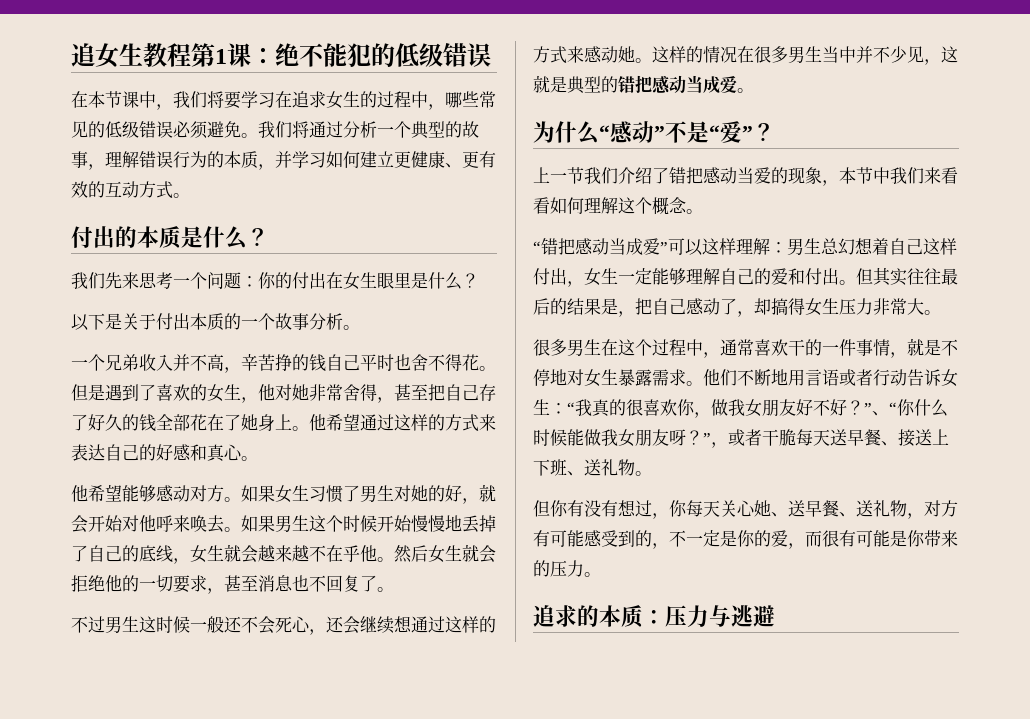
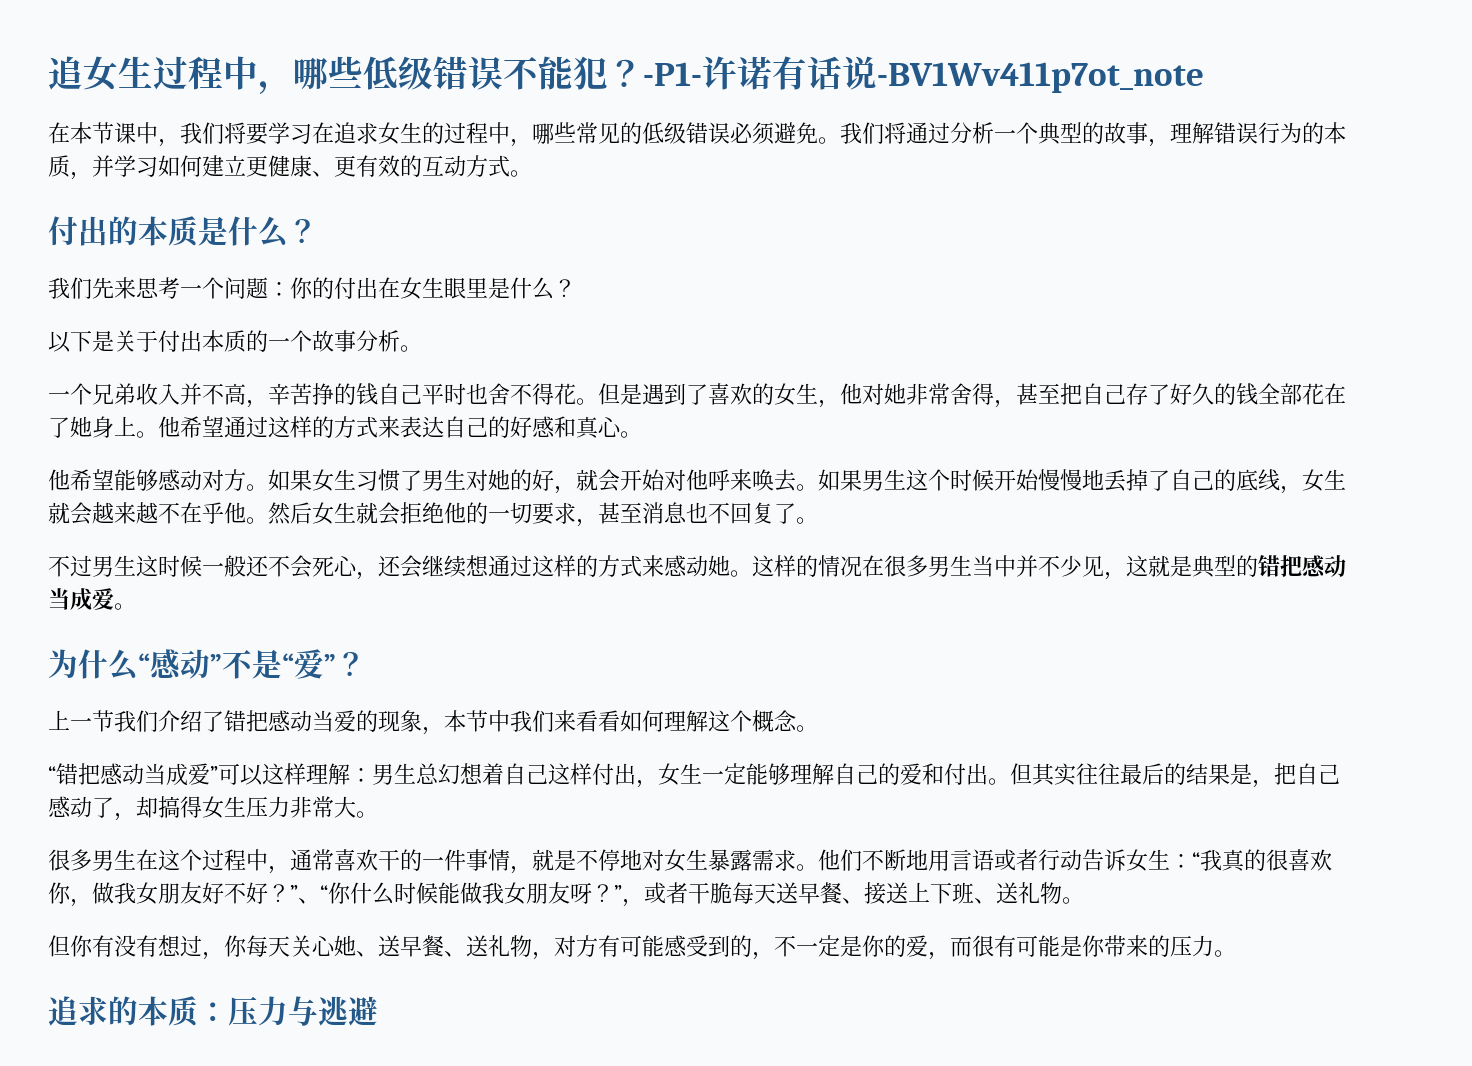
- 追女生教程第1课：绝不能犯的低级错误
+ 追女生过程中，哪些低级错误不能犯？-P1-许诺有话说-BV1Wv411p7ot_note

